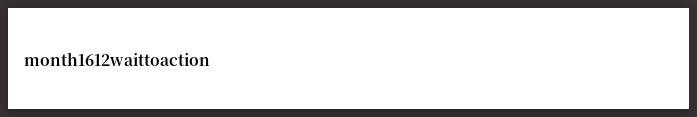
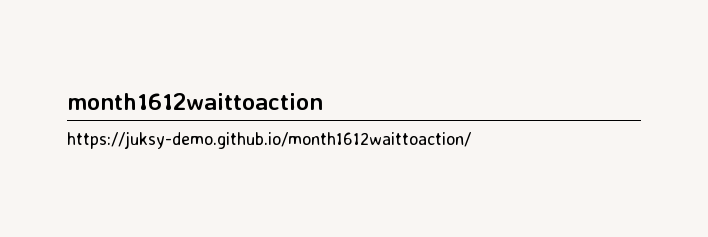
+ https://juksy-demo.github.io/month1612waittoaction/

